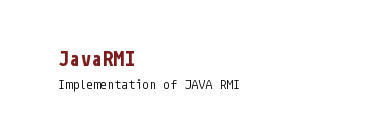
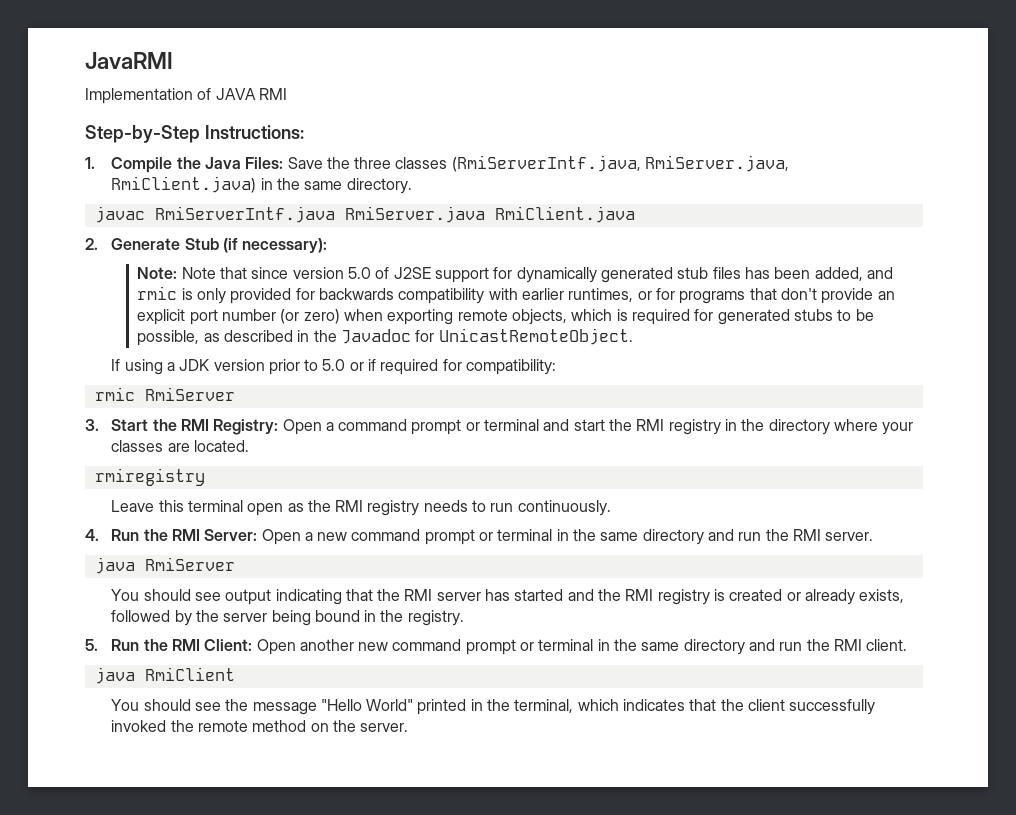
+ Step-by-Step Instructions:
+ 1. Compile the Java Files: Save the three classes (RmiServerIntf.java, RmiServer.java, RmiClient.java) in the same directory.
+ javac RmiServerIntf.java RmiServer.java RmiClient.java
+ 2. Generate Stub (if necessary):
+ Note: Note that since version 5.0 of J2SE support for dynamically generated stub files has been added, and rmic is only provided for backwards compatibility with earlier runtimes, or for programs that don't provide an explicit port number (or zero) when exporting remote objects, which is required for generated stubs to be possible, as described in the Javadoc for UnicastRemoteObject.
+ If using a JDK version prior to 5.0 or if required for compatibility:
+ rmic RmiServer
+ 3. Start the RMI Registry: Open a command prompt or terminal and start the RMI registry in the directory where your classes are located.
+ rmiregistry
+ Leave this terminal open as the RMI registry needs to run continuously.
+ 4. Run the RMI Server: Open a new command prompt or terminal in the same directory and run the RMI server.
+ java RmiServer
+ You should see output indicating that the RMI server has started and the RMI registry is created or already exists, followed by the server being bound in the registry.
+ 5. Run the RMI Client: Open another new command prompt or terminal in the same directory and run the RMI client.
+ java RmiClient
+ You should see the message "Hello World" printed in the terminal, which indicates that the client successfully invoked the remote method on the server.

